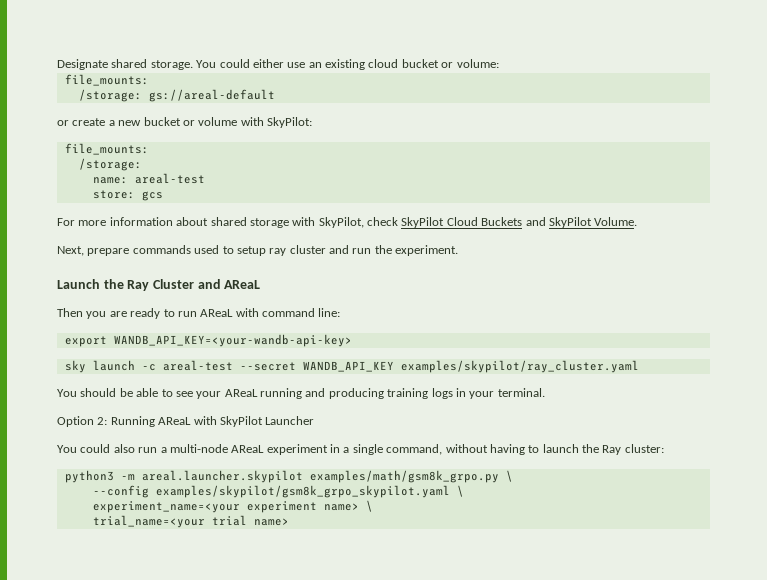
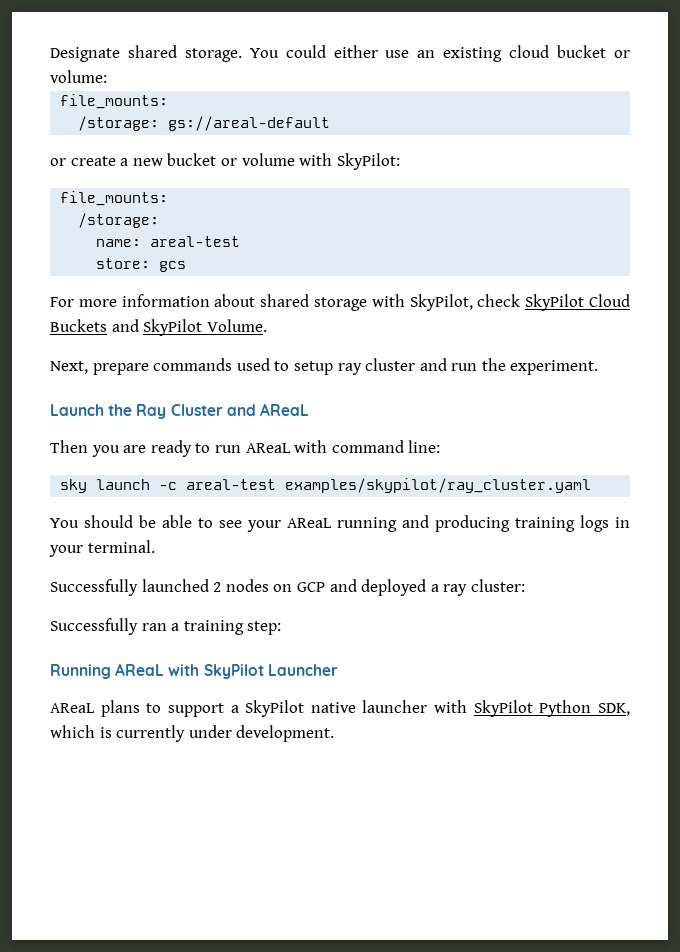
- export WANDB_API_KEY=<your-wandb-api-key>
- sky launch -c areal-test --secret WANDB_API_KEY examples/skypilot/ray_cluster.yaml
+ sky launch -c areal-test examples/skypilot/ray_cluster.yaml
- Option 2: Running AReaL with SkyPilot Launcher
+ Successfully launched 2 nodes on GCP and deployed a ray cluster:
+ Successfully ran a training step:
+ Running AReaL with SkyPilot Launcher
- You could also run a multi-node AReaL experiment in a single command, without having to launch the Ray cluster:
- python3 -m areal.launcher.skypilot examples/math/gsm8k_grpo.py \
- --config examples/skypilot/gsm8k_grpo_skypilot.yaml \
- experiment_name=<your experiment name> \
- trial_name=<your trial name>
+ AReaL plans to support a SkyPilot native launcher with SkyPilot Python SDK, which is currently under development.

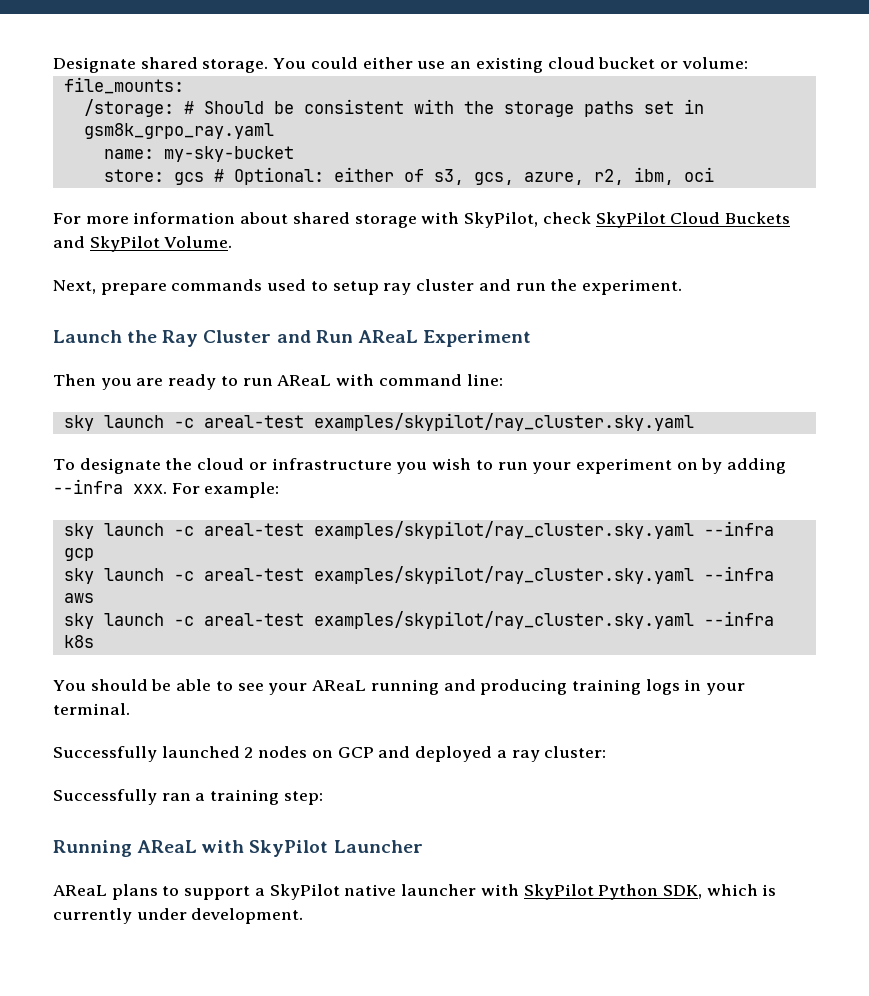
- /storage: gs://areal-default
- or create a new bucket or volume with SkyPilot:
- file_mounts:
- /storage:
+ /storage: # Should be consistent with the storage paths set in gsm8k_grpo_ray.yaml
- name: areal-test
+ name: my-sky-bucket
- store: gcs
+ store: gcs # Optional: either of s3, gcs, azure, r2, ibm, oci
- Launch the Ray Cluster and AReaL
+ Launch the Ray Cluster and Run AReaL Experiment
  Then you are ready to run AReaL with command line:
- sky launch -c areal-test examples/skypilot/ray_cluster.yaml
+ sky launch -c areal-test examples/skypilot/ray_cluster.sky.yaml
+ To designate the cloud or infrastructure you wish to run your experiment on by adding --infra xxx. For example:
+ sky launch -c areal-test examples/skypilot/ray_cluster.sky.yaml --infra gcp
+ sky launch -c areal-test examples/skypilot/ray_cluster.sky.yaml --infra aws
+ sky launch -c areal-test examples/skypilot/ray_cluster.sky.yaml --infra k8s

